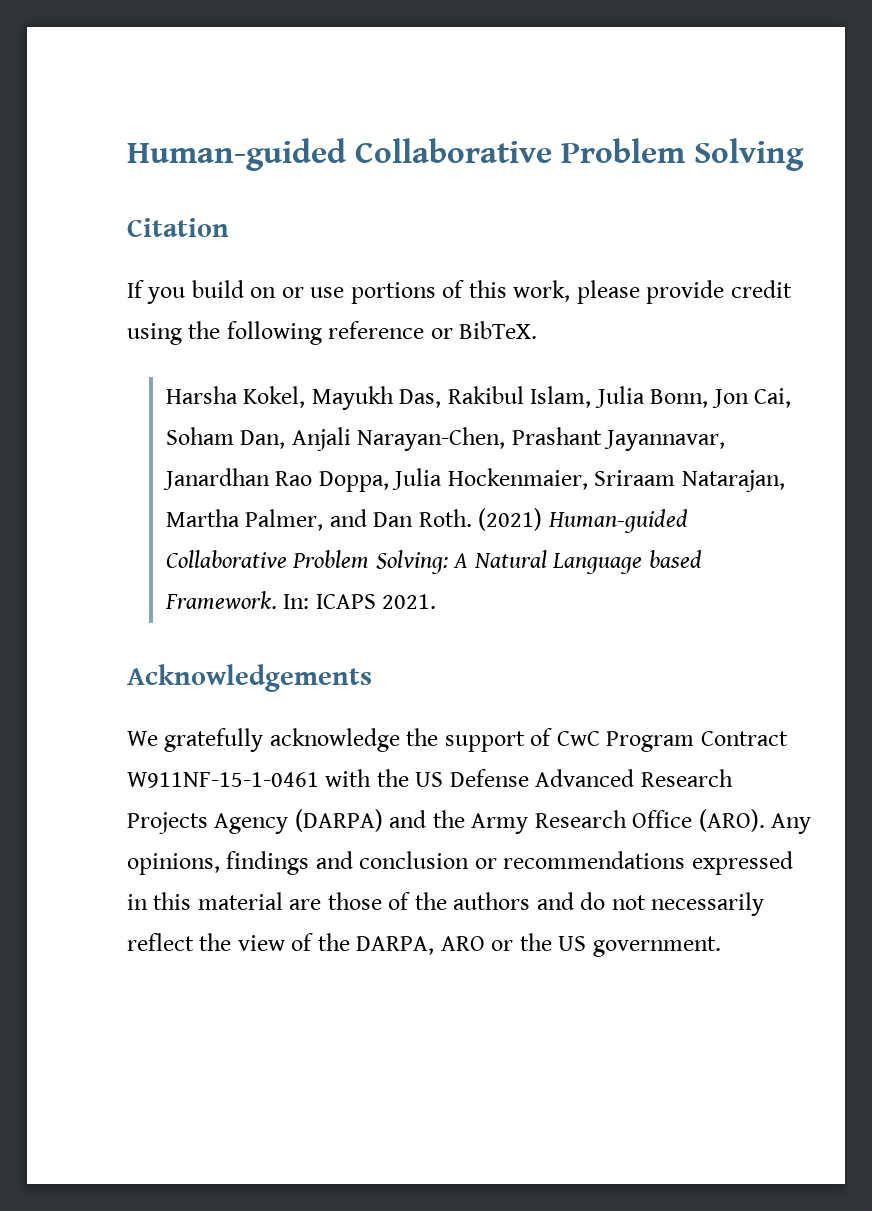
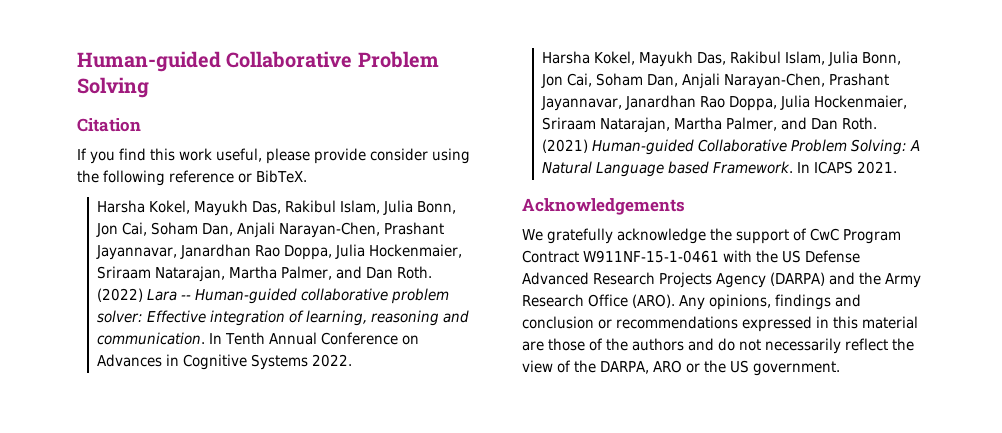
- If you build on or use portions of this work, please provide credit using the following reference or BibTeX.
+ If you find this work useful, please provide consider using the following reference or BibTeX.
+ Harsha Kokel, Mayukh Das, Rakibul Islam, Julia Bonn, Jon Cai, Soham Dan, Anjali Narayan-Chen, Prashant Jayannavar, Janardhan Rao Doppa, Julia Hockenmaier, Sriraam Natarajan, Martha Palmer, and Dan Roth. (2022) Lara -- Human-guided collaborative problem solver: Effective integration of learning, reasoning and communication. In Tenth Annual Conference on Advances in Cognitive Systems 2022.
- In: ICAPS 2021.
+ In ICAPS 2021.

